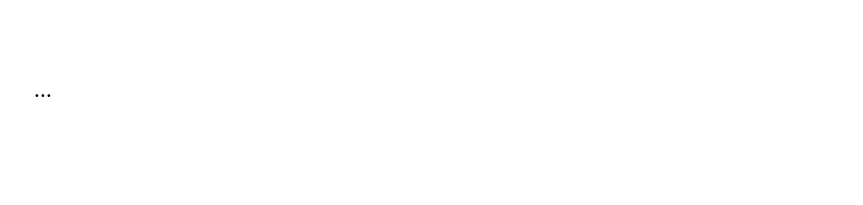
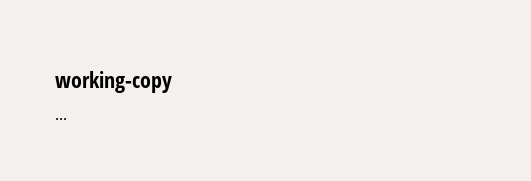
+ working-copy

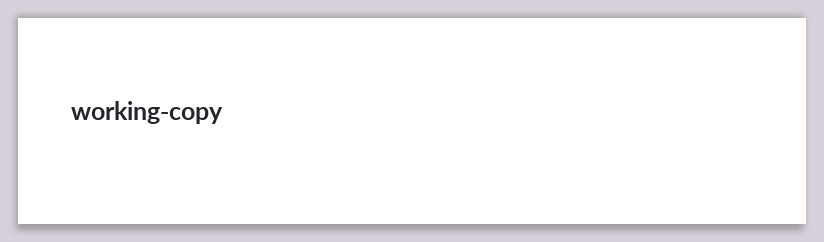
- ...

